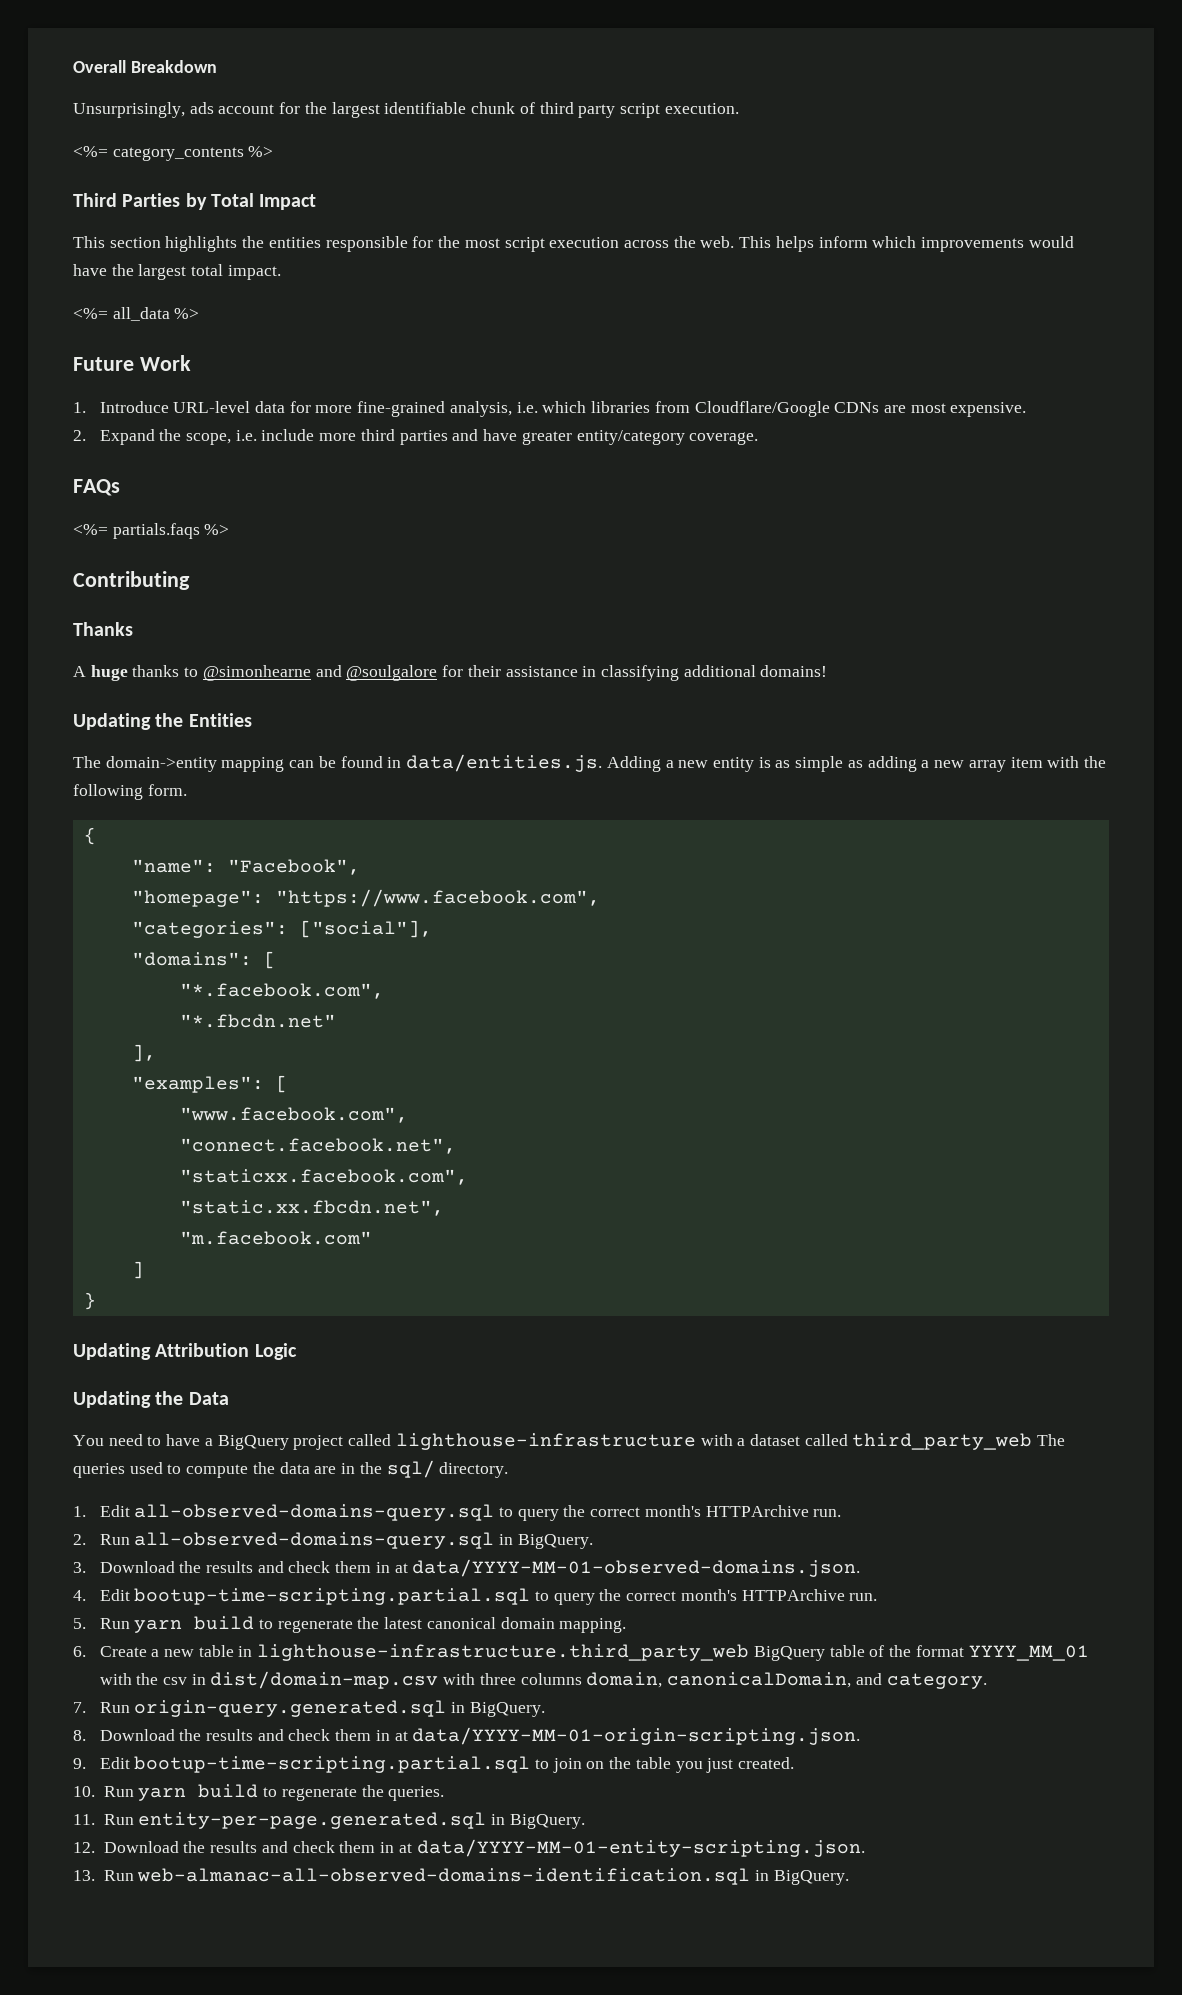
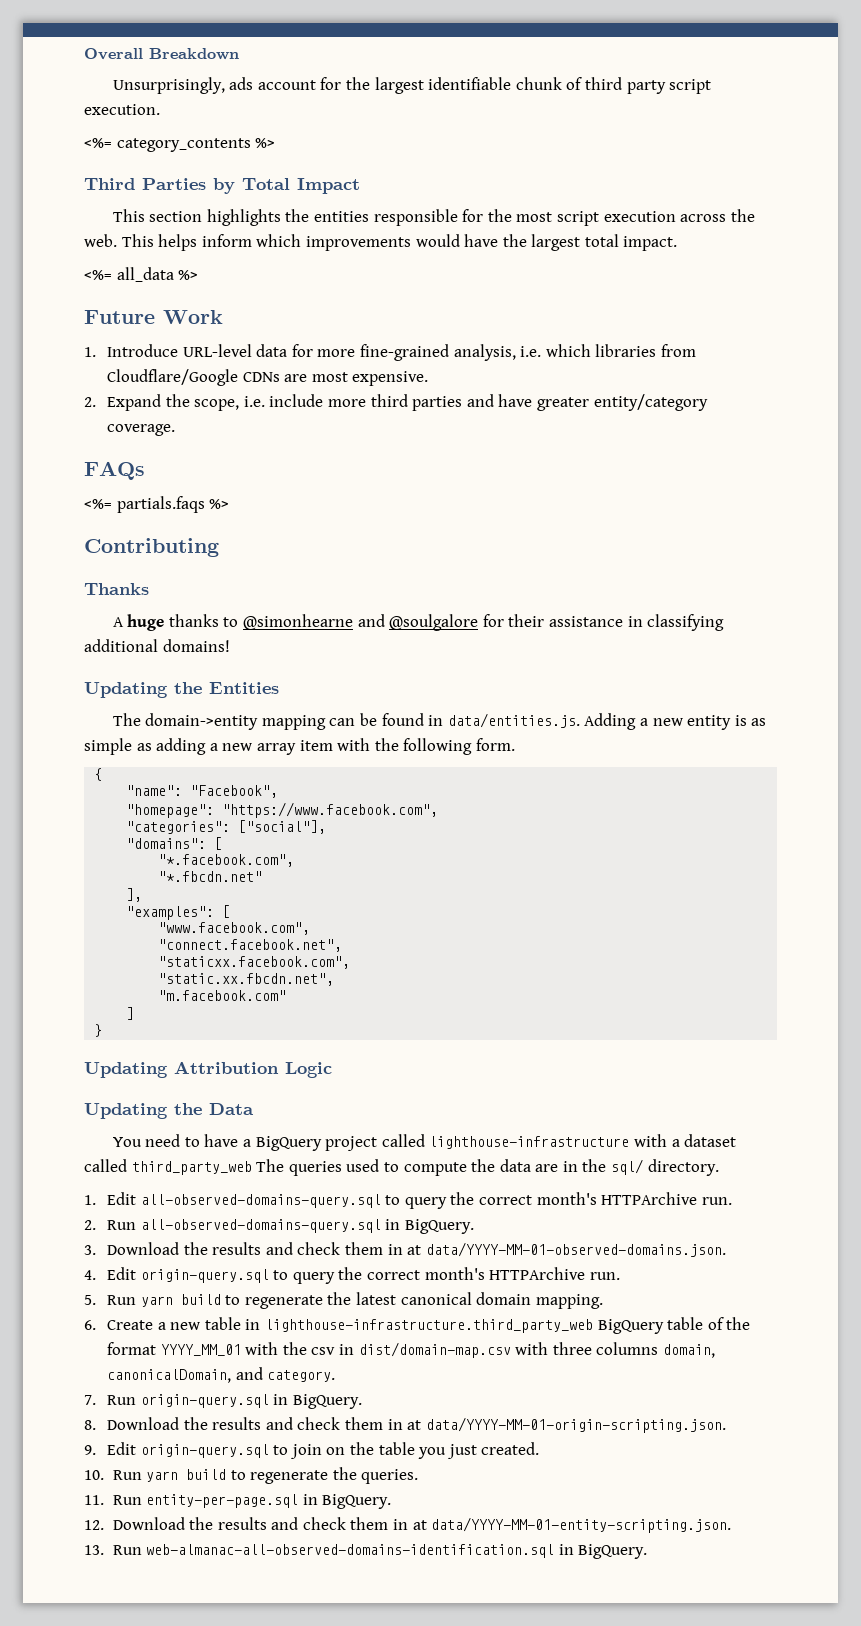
- 4. Edit bootup-time-scripting.partial.sql to query the correct month's HTTPArchive run.
+ 4. Edit origin-query.sql to query the correct month's HTTPArchive run.
- 7. Run origin-query.generated.sql in BigQuery.
+ 7. Run origin-query.sql in BigQuery.
- 9. Edit bootup-time-scripting.partial.sql to join on the table you just created.
+ 9. Edit origin-query.sql to join on the table you just created.
- 11. Run entity-per-page.generated.sql in BigQuery.
+ 11. Run entity-per-page.sql in BigQuery.

